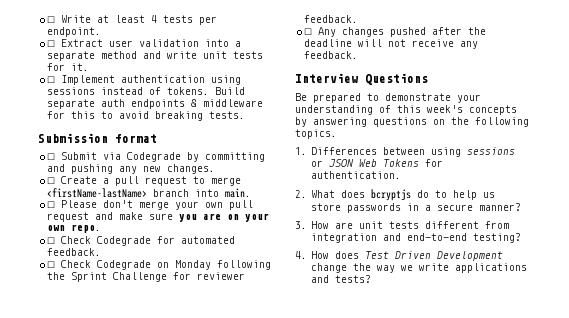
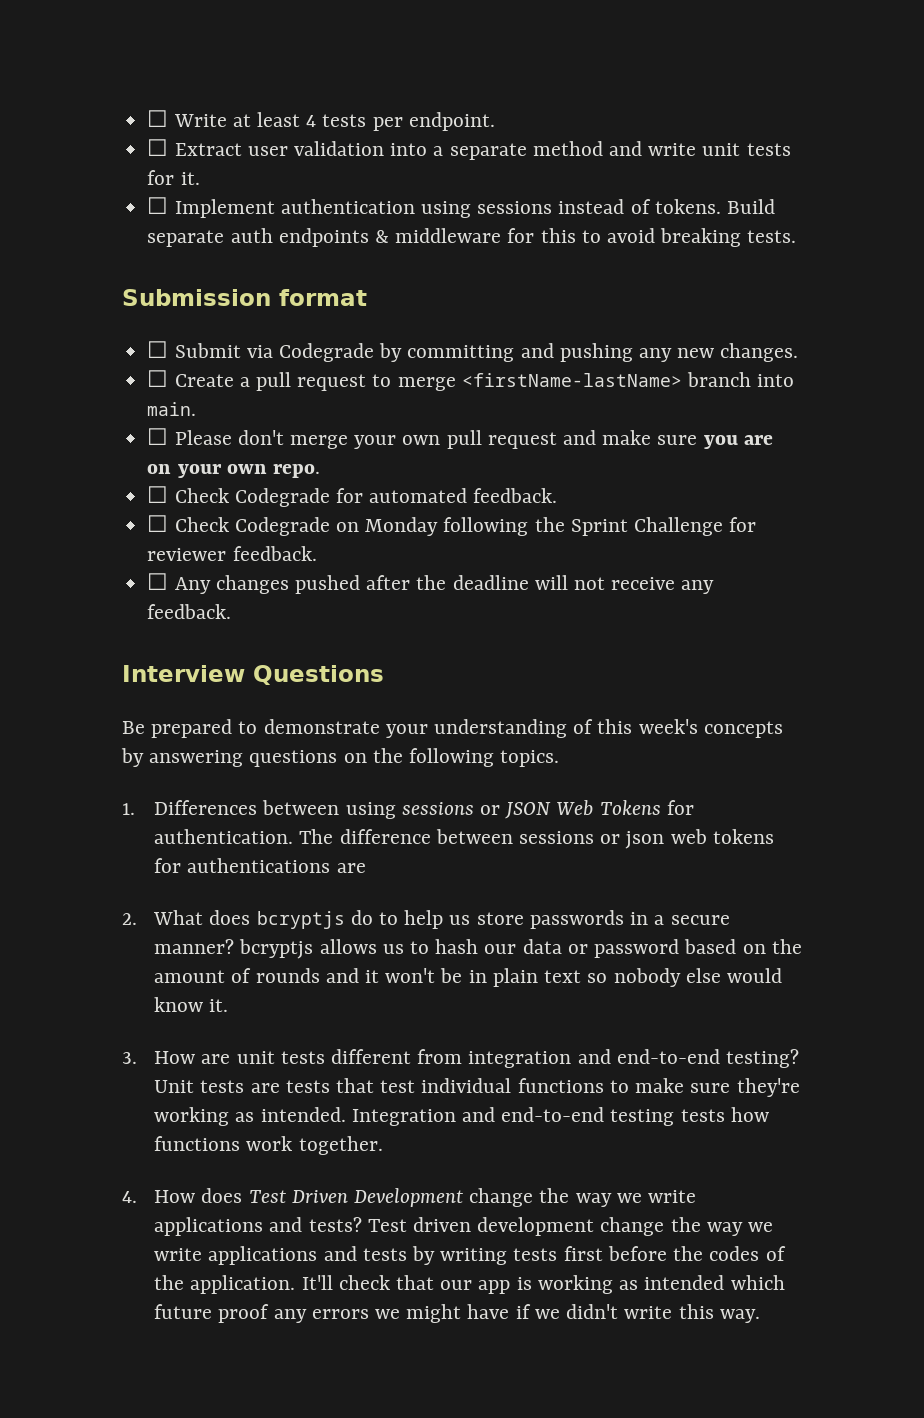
+ The difference between sessions or json web tokens for authentications are
- 2. What does bcryptjs do to help us store passwords in a secure manner?
+ 2. What does bcryptjs do to help us store passwords in a secure manner? bcryptjs allows us to hash our data or password based on the amount of rounds and it won't be in plain text so nobody else would know it.
+ Unit tests are tests that test individual functions to make sure they're working as intended. Integration and end-to-end testing tests how functions work together.
+ Test driven development change the way we write applications and tests by writing tests first before the codes of the application. It'll check that our app is working as intended which future proof any errors we might have if we didn't write this way.

